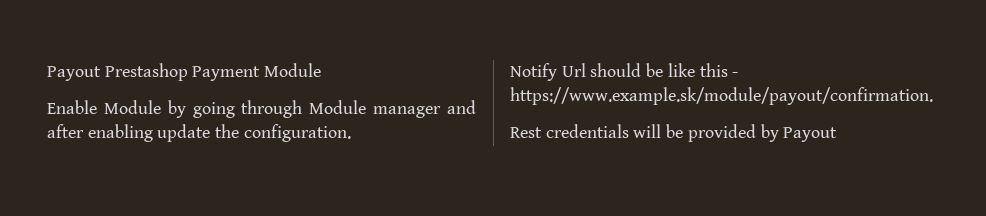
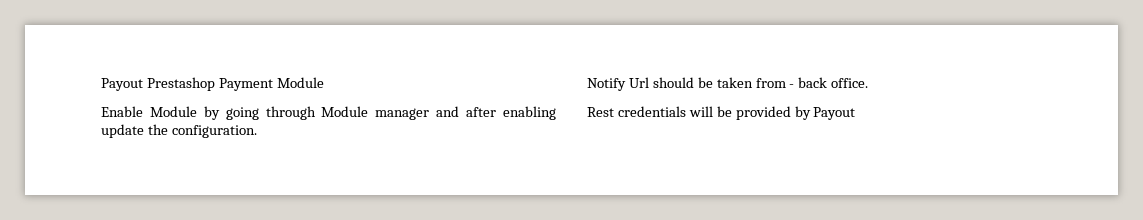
- Notify Url should be like this - https://www.example.sk/module/payout/confirmation.
+ Notify Url should be taken from - back office.

